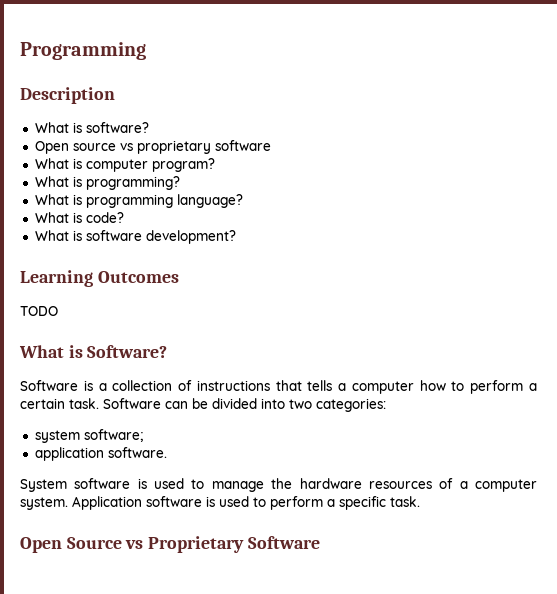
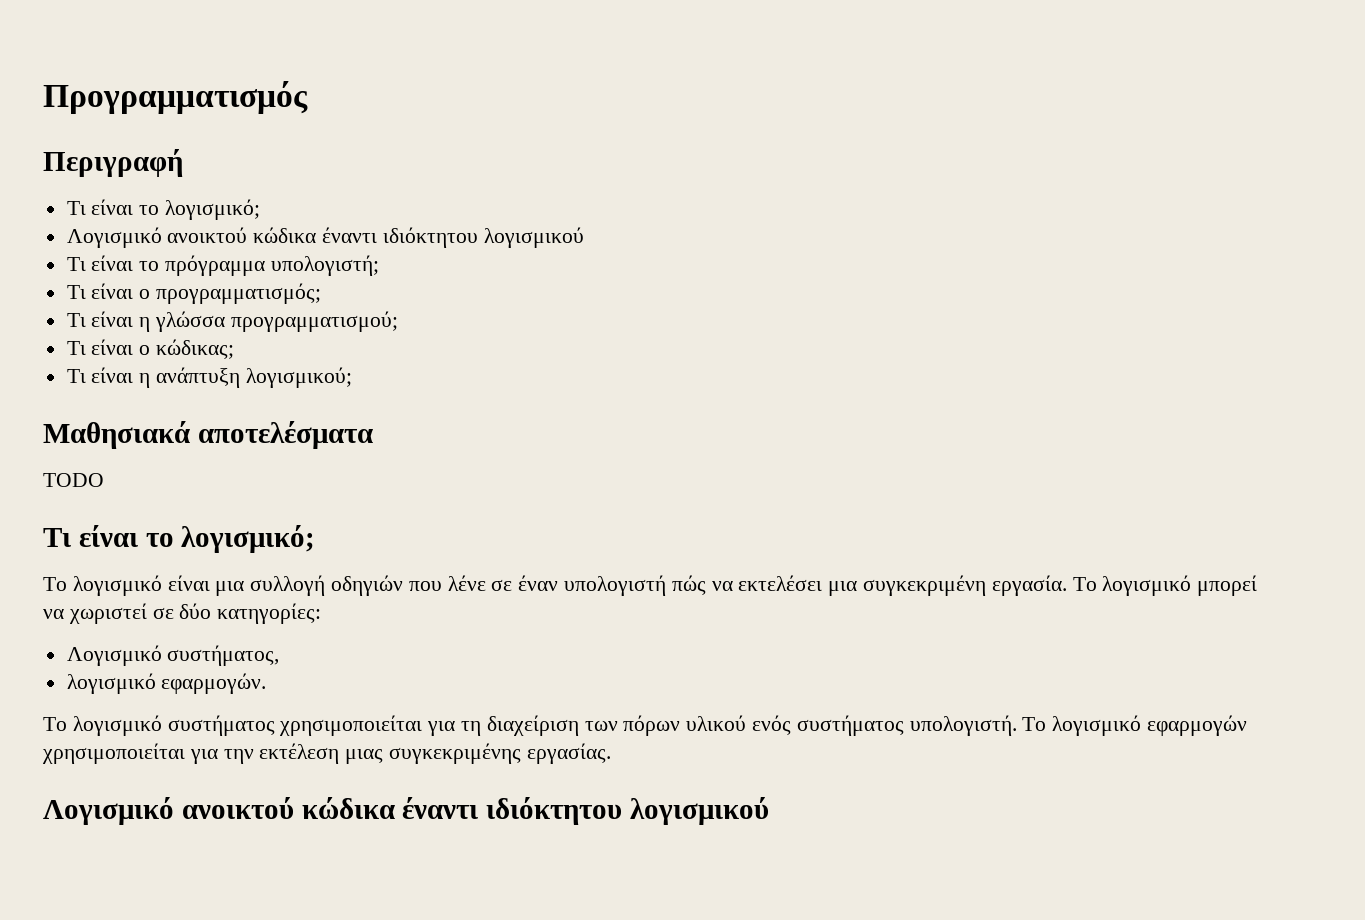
- Programming
- Description
- What is software?
- Open source vs proprietary software
- What is computer program?
- What is programming?
- What is programming language?
- What is code?
- What is software development?
- Learning Outcomes
+ Προγραμματισμός
+ Περιγραφή
+ Τι είναι το λογισμικό;
+ Λογισμικό ανοικτού κώδικα έναντι ιδιόκτητου λογισμικού
+ Τι είναι το πρόγραμμα υπολογιστή;
+ Τι είναι ο προγραμματισμός;
+ Τι είναι η γλώσσα προγραμματισμού;
+ Τι είναι ο κώδικας;
+ Τι είναι η ανάπτυξη λογισμικού;
+ Μαθησιακά αποτελέσματα
  TODO
- What is Software?
- Software is a collection of instructions that tells a computer how to perform a certain task. Software can be divided into two categories:
- system software;
- application software.
- System software is used to manage the hardware resources of a computer system. Application software is used to perform a specific task.
- Open Source vs Proprietary Software
+ Τι είναι το λογισμικό;
+ Το λογισμικό είναι μια συλλογή οδηγιών που λένε σε έναν υπολογιστή πώς να εκτελέσει μια συγκεκριμένη εργασία. Το λογισμικό μπορεί να χωριστεί σε δύο κατηγορίες:
+ Λογισμικό συστήματος,
+ λογισμικό εφαρμογών.
+ Το λογισμικό συστήματος χρησιμοποιείται για τη διαχείριση των πόρων υλικού ενός συστήματος υπολογιστή. Το λογισμικό εφαρμογών χρησιμοποιείται για την εκτέλεση μιας συγκεκριμένης εργασίας.
+ Λογισμικό ανοικτού κώδικα έναντι ιδιόκτητου λογισμικού

